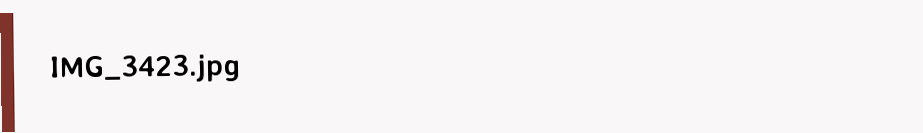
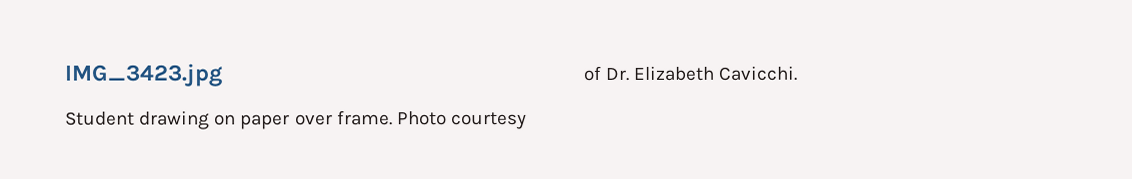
+ Student drawing on paper over frame. Photo courtesy of Dr. Elizabeth Cavicchi.

